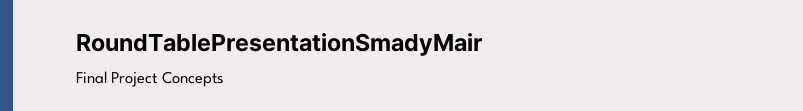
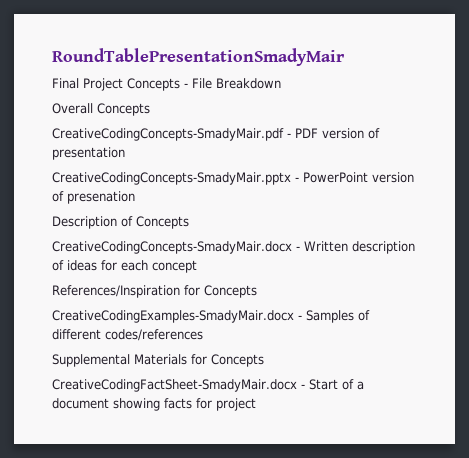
- Final Project Concepts
+ Final Project Concepts - File Breakdown
+ Overall Concepts
+ CreativeCodingConcepts-SmadyMair.pdf - PDF version of presentation
+ CreativeCodingConcepts-SmadyMair.pptx - PowerPoint version of presenation
+ Description of Concepts
+ CreativeCodingConcepts-SmadyMair.docx - Written description of ideas for each concept
+ References/Inspiration for Concepts
+ CreativeCodingExamples-SmadyMair.docx - Samples of different codes/references
+ Supplemental Materials for Concepts
+ CreativeCodingFactSheet-SmadyMair.docx - Start of a document showing facts for project

